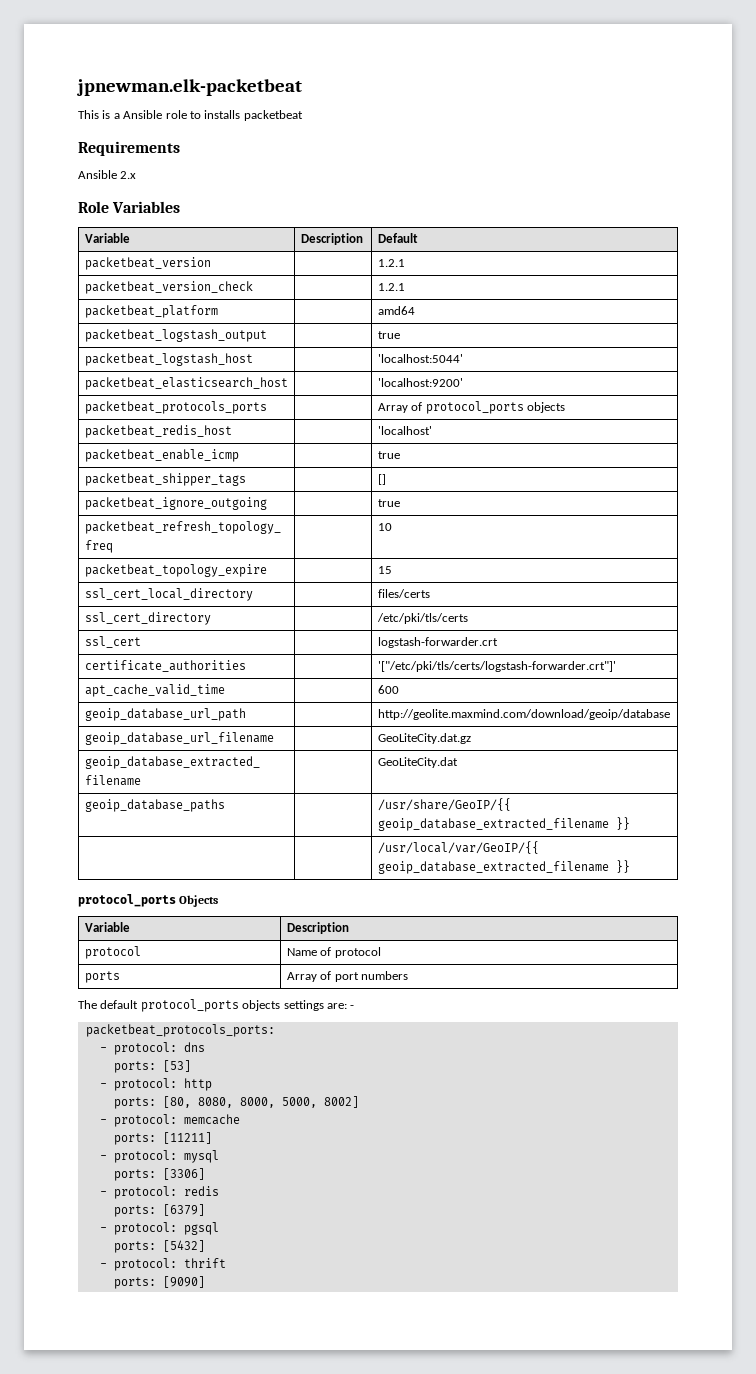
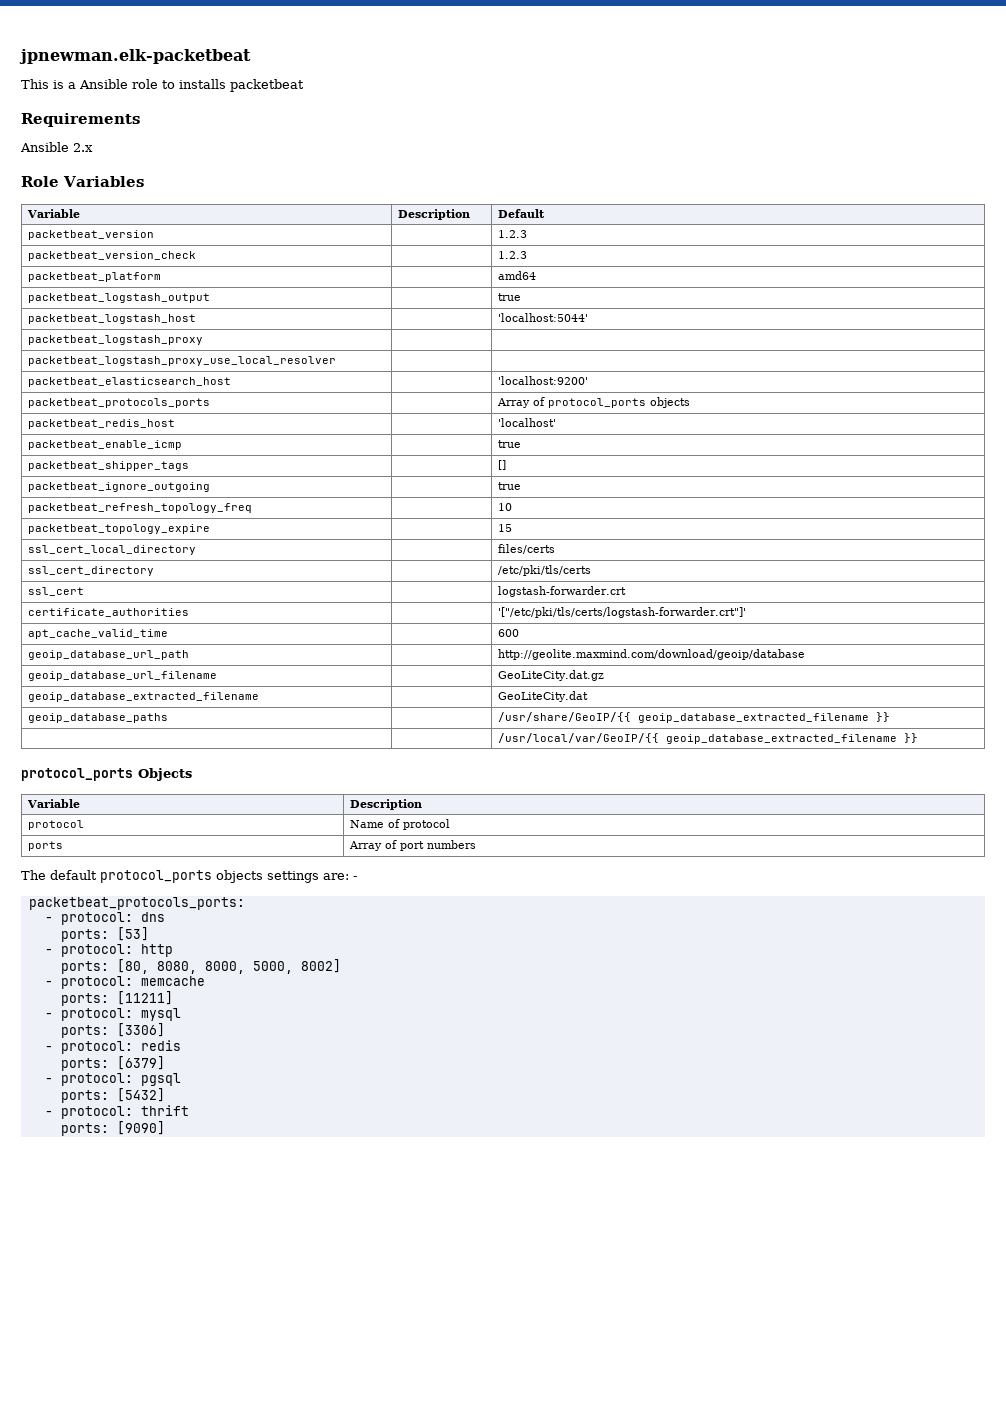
- packetbeat_version | | 1.2.1
+ packetbeat_version | | 1.2.3
- packetbeat_version_check | | 1.2.1
+ packetbeat_version_check | | 1.2.3
+ packetbeat_logstash_proxy | |
+ packetbeat_logstash_proxy_use_local_resolver | |

